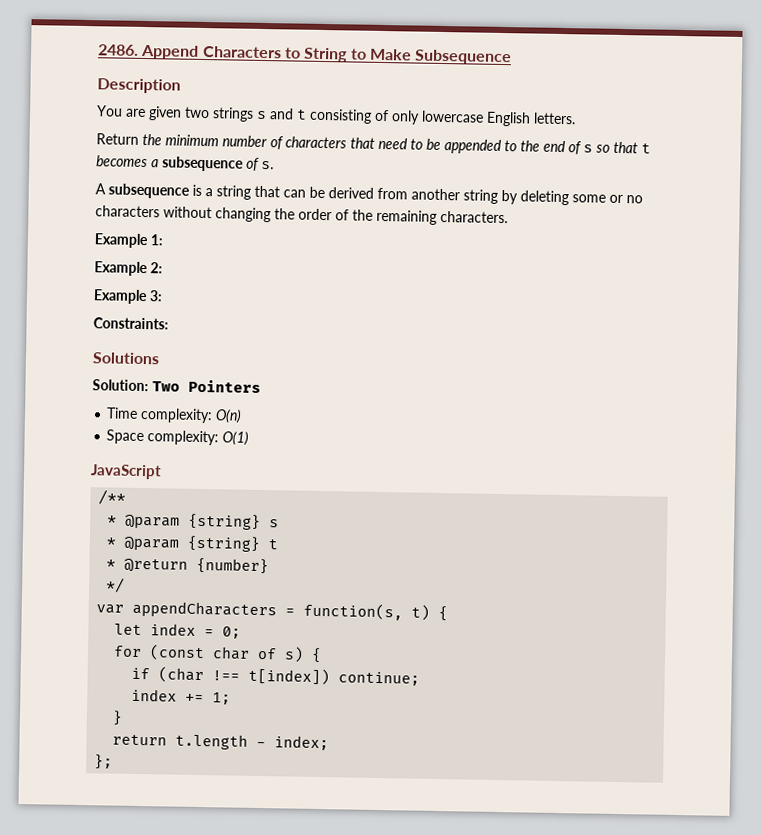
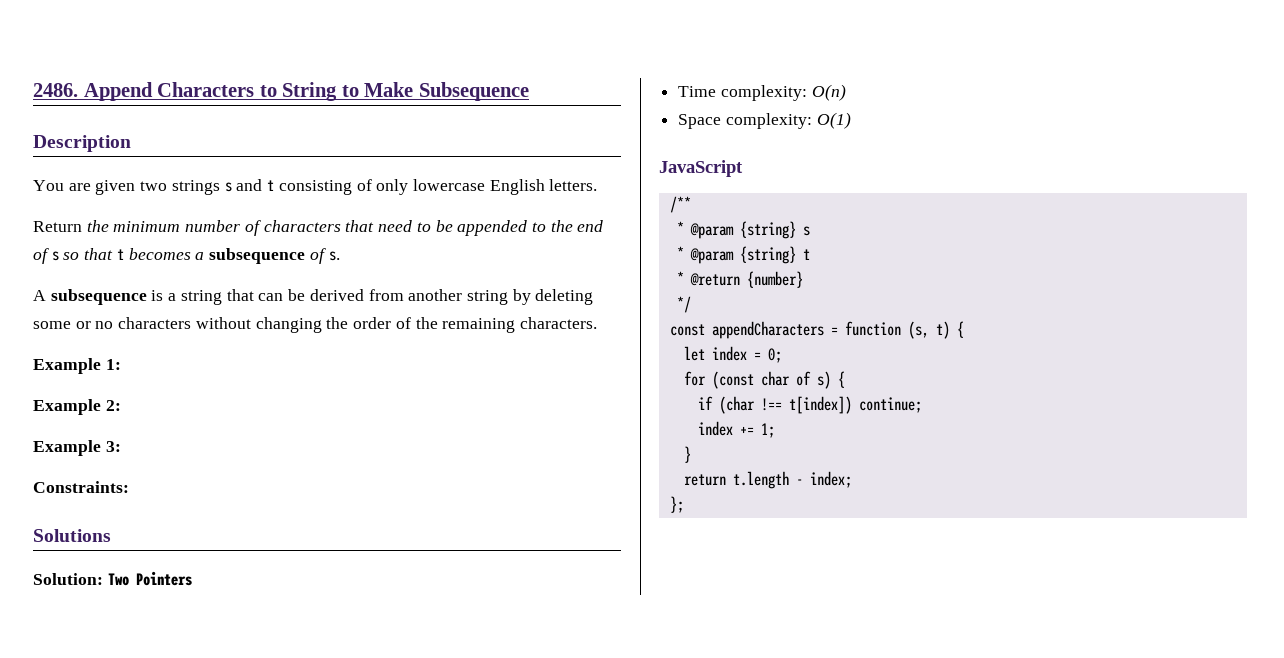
- var appendCharacters = function(s, t) {
+ const appendCharacters = function (s, t) {

